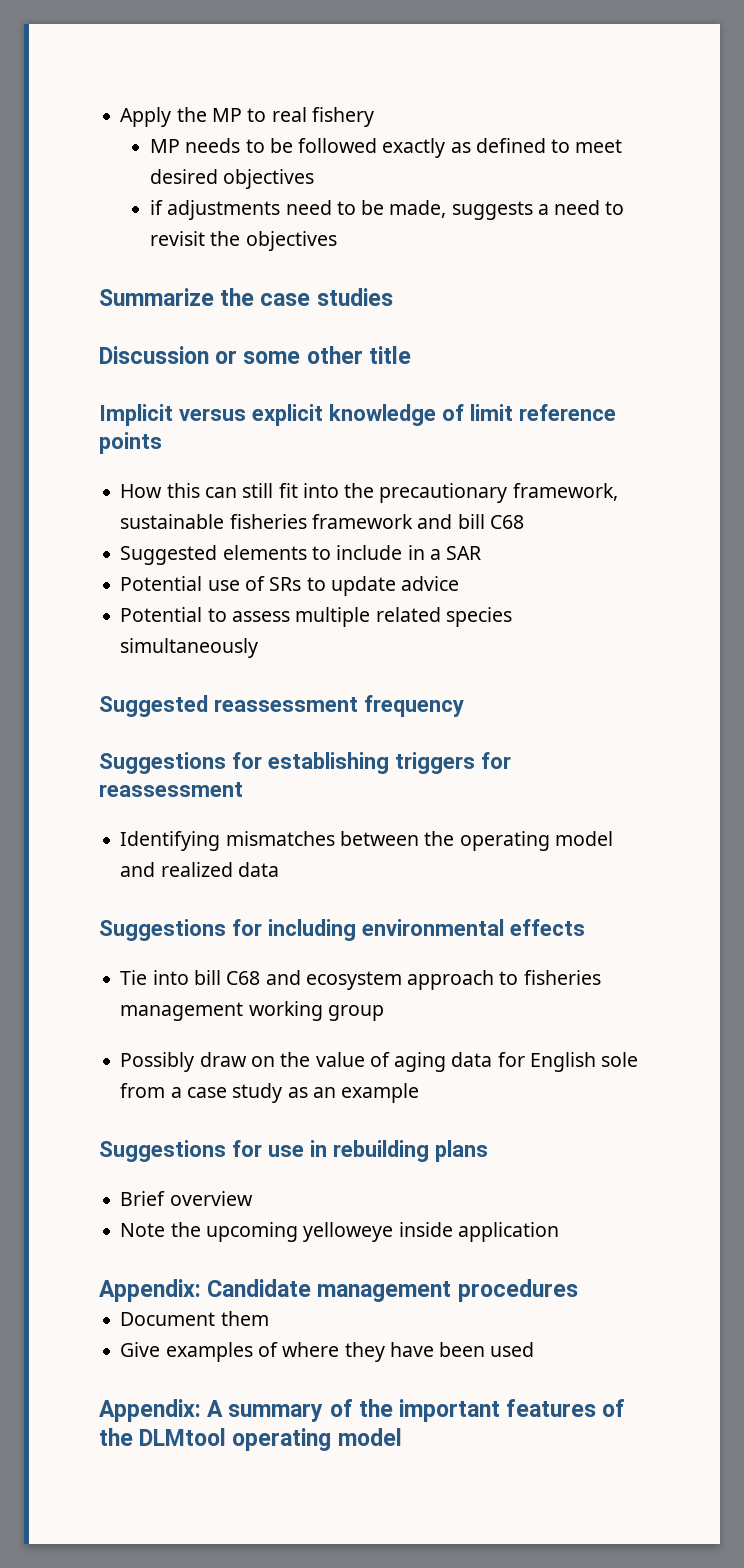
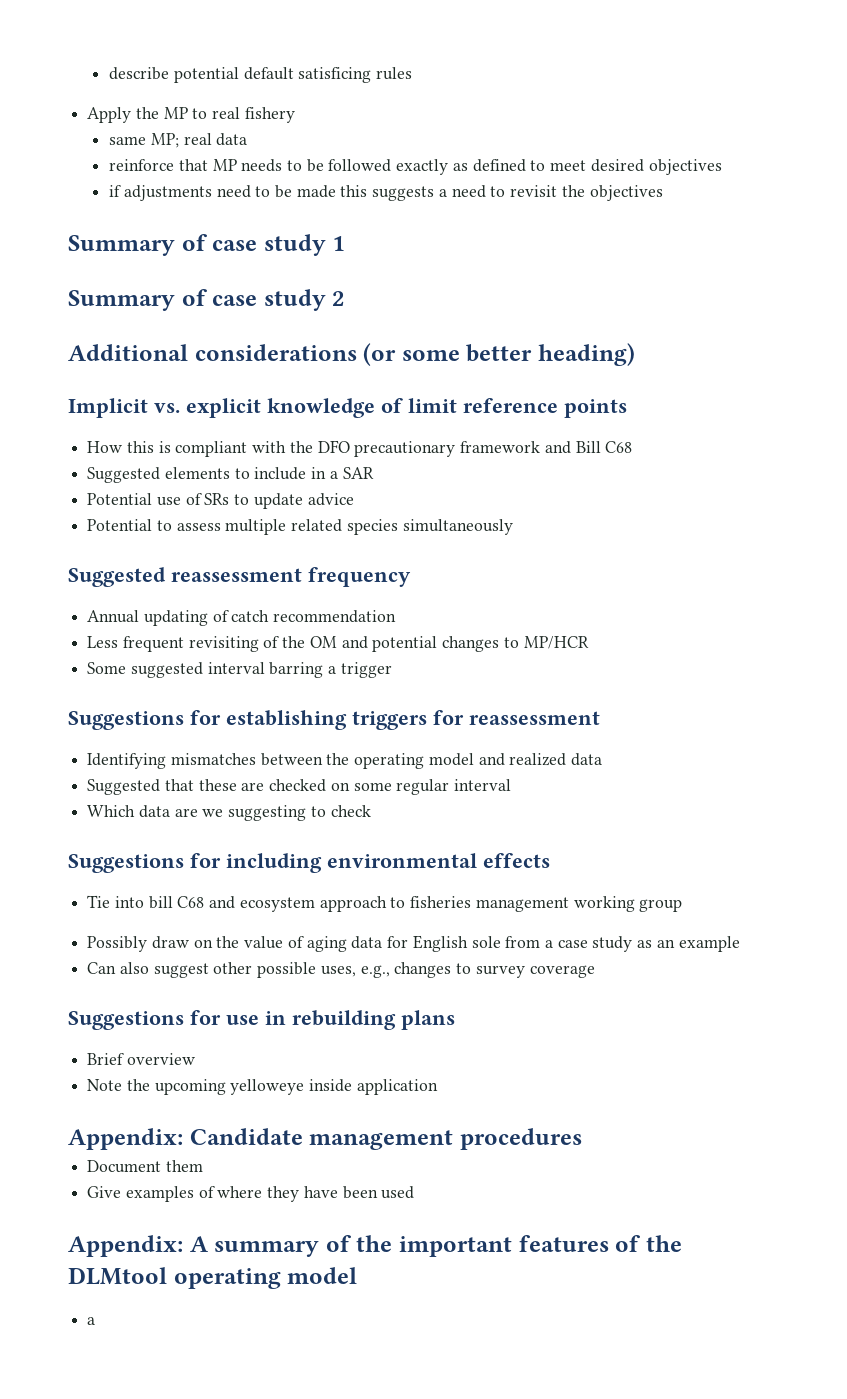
+ describe potential default satisficing rules
- MP needs to be followed exactly as defined to meet desired objectives
+ same MP; real data
+ reinforce that MP needs to be followed exactly as defined to meet desired objectives
- if adjustments need to be made, suggests a need to revisit the objectives
+ if adjustments need to be made this suggests a need to revisit the objectives
- Summarize the case studies
- Discussion or some other title
+ Summary of case study 1
+ Summary of case study 2
+ Additional considerations (or some better heading)
- Implicit versus explicit knowledge of limit reference points
+ Implicit vs. explicit knowledge of limit reference points
- How this can still fit into the precautionary framework, sustainable fisheries framework and bill C68
+ How this is compliant with the DFO precautionary framework and Bill C68
+ Annual updating of catch recommendation
+ Less frequent revisiting of the OM and potential changes to MP/HCR
+ Some suggested interval barring a trigger
+ Suggested that these are checked on some regular interval
+ Which data are we suggesting to check
+ Can also suggest other possible uses, e.g., changes to survey coverage
  Appendix: A summary of the important features of the DLMtool operating model
+ a

